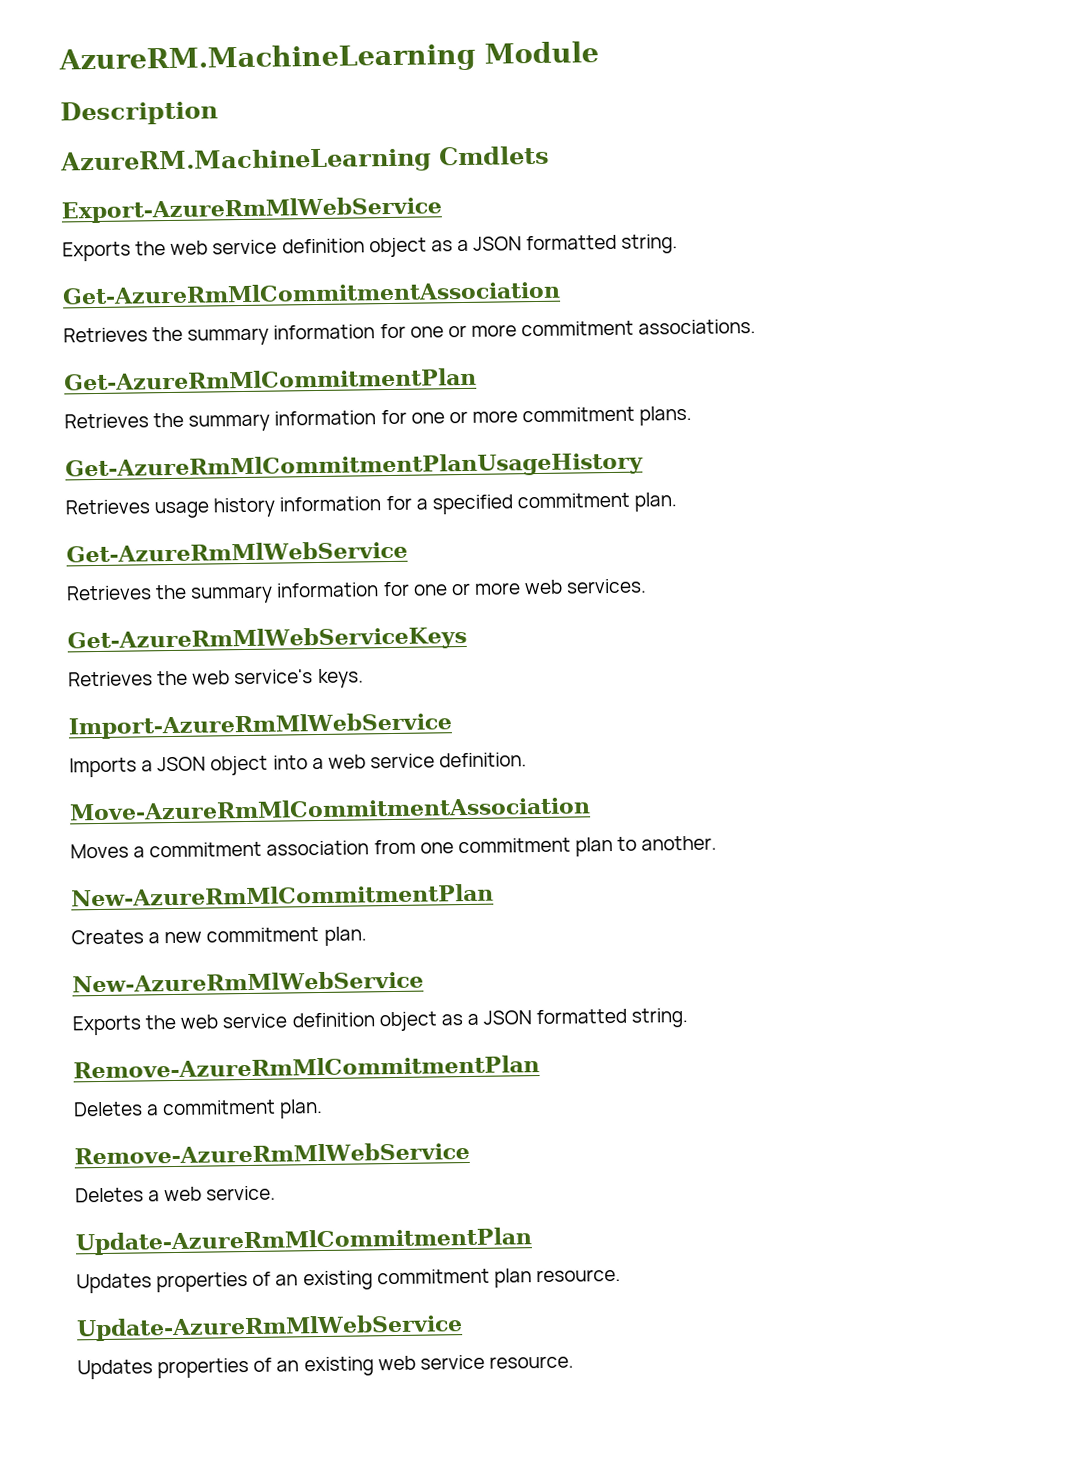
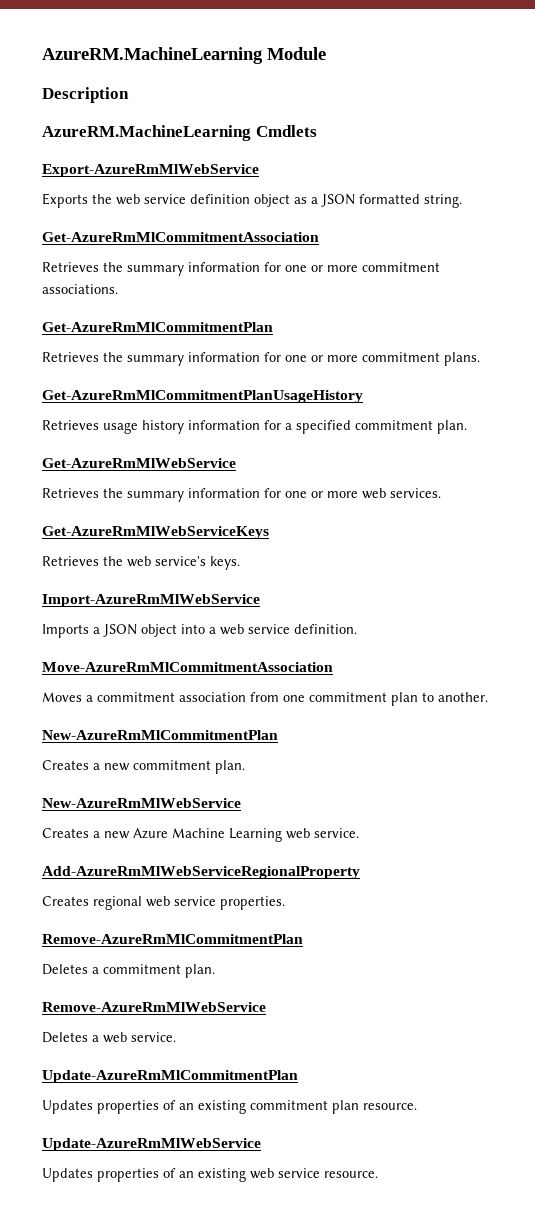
  New-AzureRmMlWebService
- Exports the web service definition object as a JSON formatted string.
+ Creates a new Azure Machine Learning web service.
+ Add-AzureRmMlWebServiceRegionalProperty
+ Creates regional web service properties.

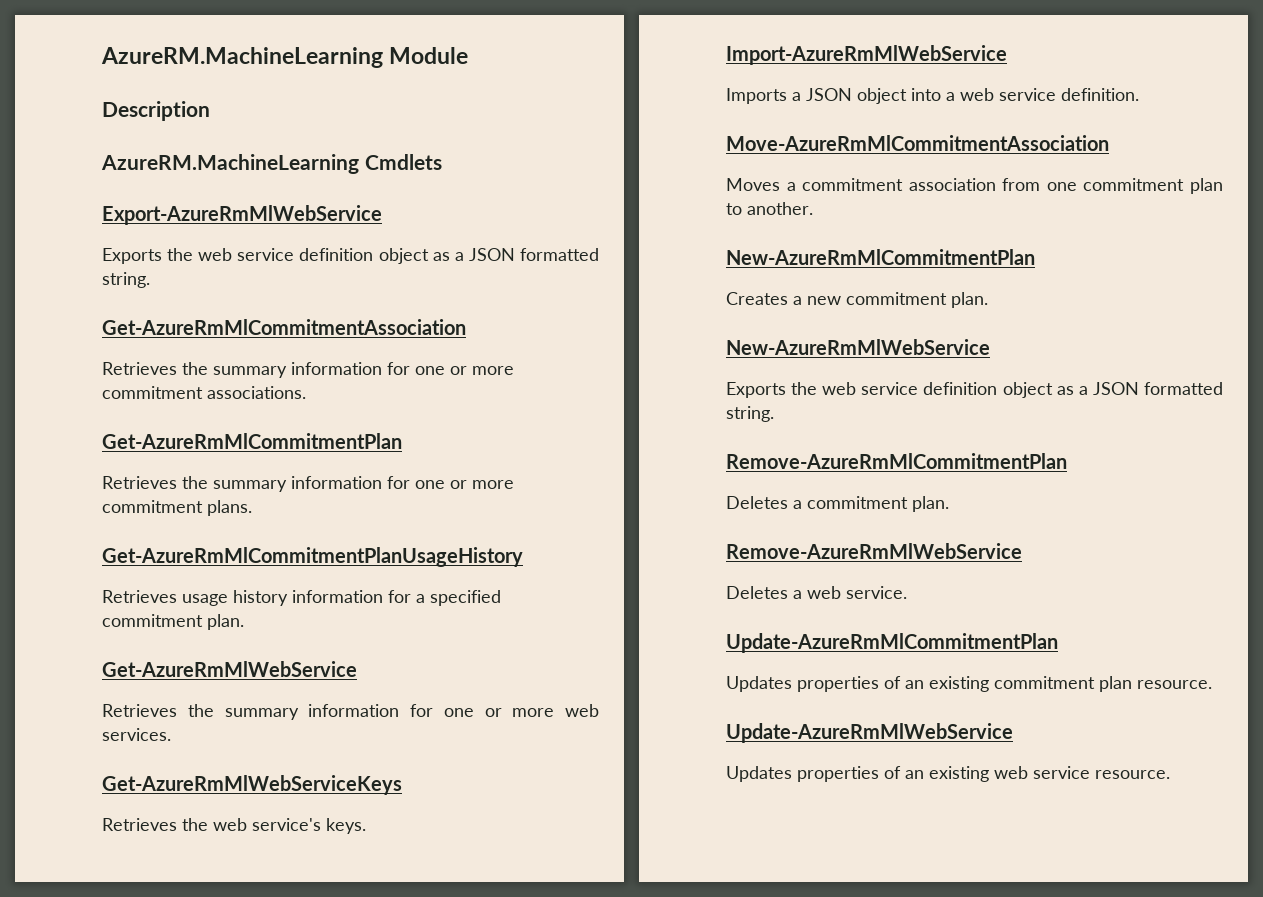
  New-AzureRmMlWebService
- Creates a new Azure Machine Learning web service.
- Add-AzureRmMlWebServiceRegionalProperty
- Creates regional web service properties.
+ Exports the web service definition object as a JSON formatted string.

